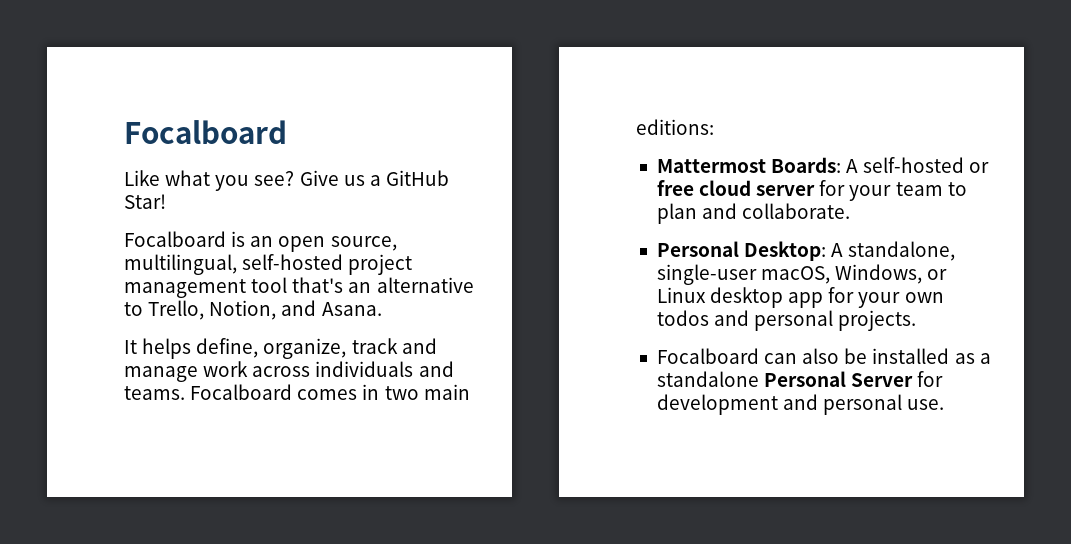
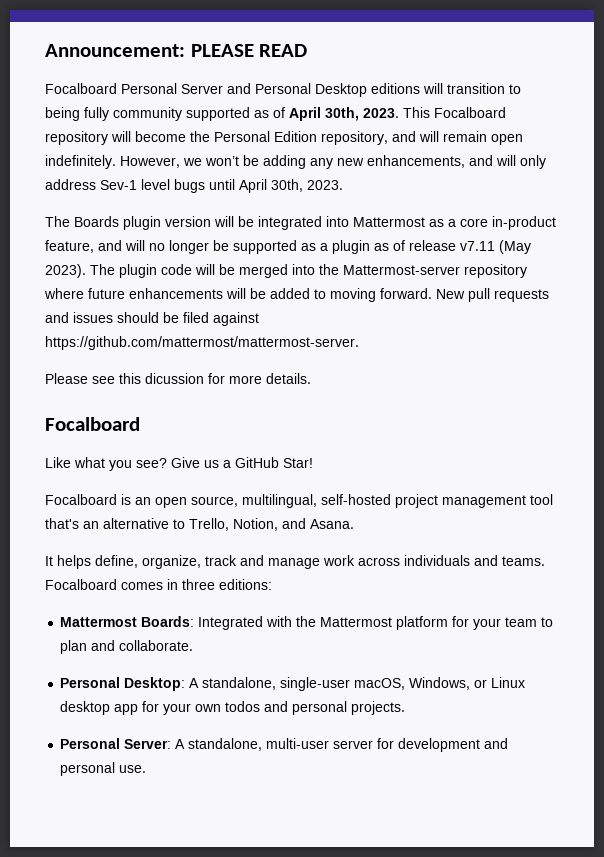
+ Announcement: PLEASE READ
+ Focalboard Personal Server and Personal Desktop editions will transition to being fully community supported as of April 30th, 2023. This Focalboard repository will become the Personal Edition repository, and will remain open indefinitely. However, we won’t be adding any new enhancements, and will only address Sev-1 level bugs until April 30th, 2023.
+ The Boards plugin version will be integrated into Mattermost as a core in-product feature, and will no longer be supported as a plugin as of release v7.11 (May 2023). The plugin code will be merged into the Mattermost-server repository where future enhancements will be added to moving forward. New pull requests and issues should be filed against https://github.com/mattermost/mattermost-server.
+ Please see this dicussion for more details.
- Focalboard comes in two main editions:
+ Focalboard comes in three editions:
- Mattermost Boards: A self-hosted or free cloud server for your team to plan and collaborate.
+ Mattermost Boards: Integrated with the Mattermost platform for your team to plan and collaborate.
- Focalboard can also be installed as a standalone Personal Server for development and personal use.
+ Personal Server: A standalone, multi-user server for development and personal use.

